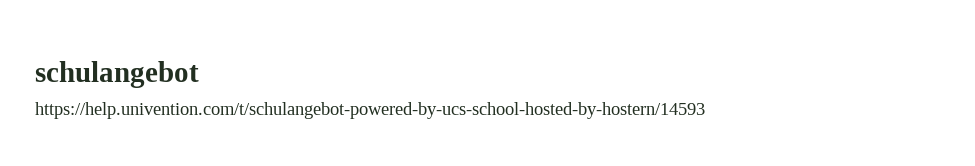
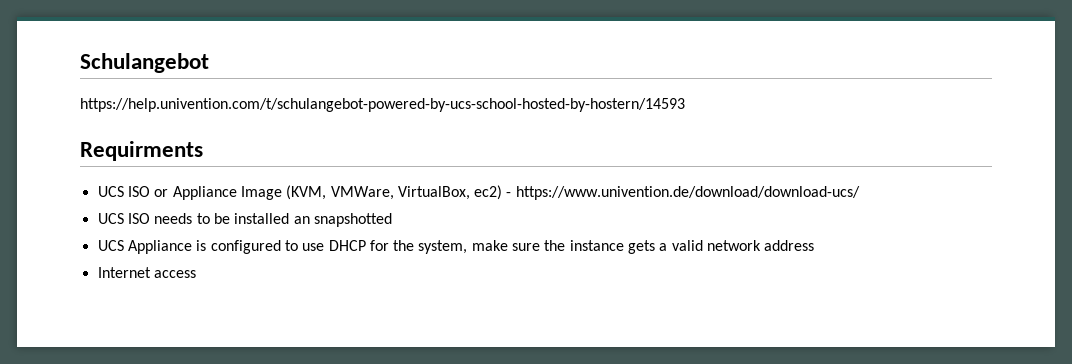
- schulangebot
+ Schulangebot
+ Requirments
+ UCS ISO or Appliance Image (KVM, VMWare, VirtualBox, ec2) - https://www.univention.de/download/download-ucs/
+ UCS ISO needs to be installed an snapshotted
+ UCS Appliance is configured to use DHCP for the system, make sure the instance gets a valid network address
+ Internet access

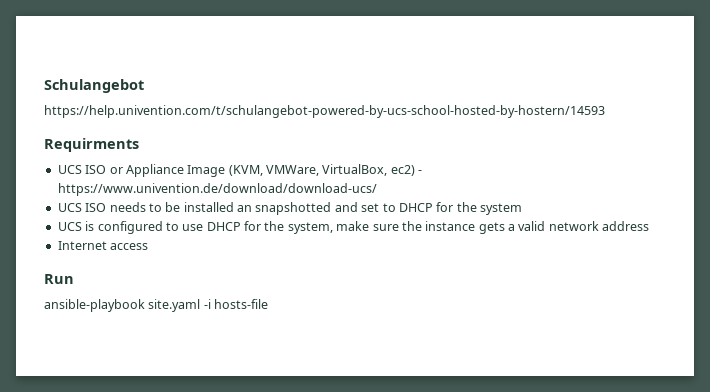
- UCS ISO needs to be installed an snapshotted
- UCS Appliance is configured to use DHCP for the system, make sure the instance gets a valid network address
+ UCS ISO needs to be installed an snapshotted and set to DHCP for the system
+ UCS is configured to use DHCP for the system, make sure the instance gets a valid network address
+ Run
+ ansible-playbook site.yaml -i hosts-file

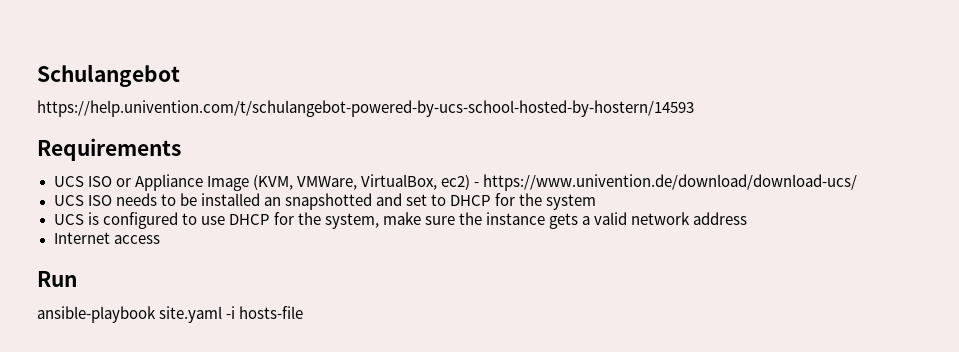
- Requirments
+ Requirements

